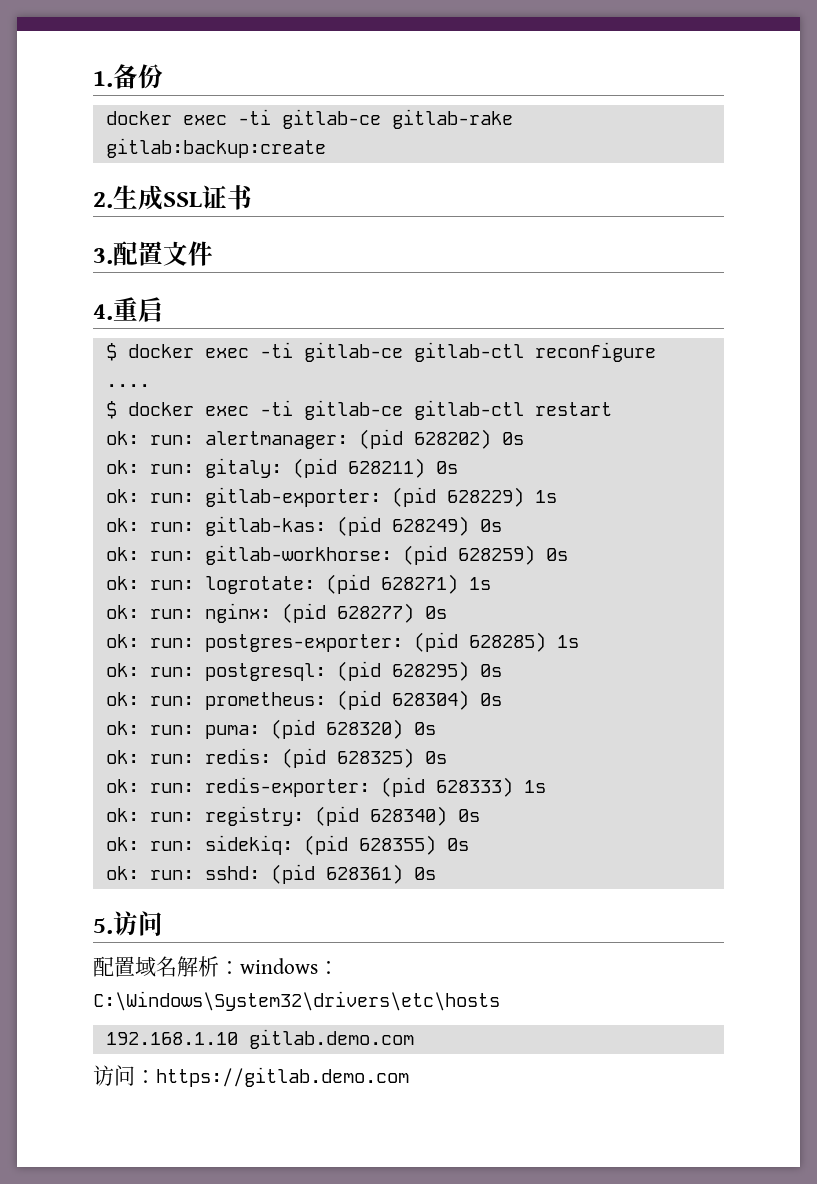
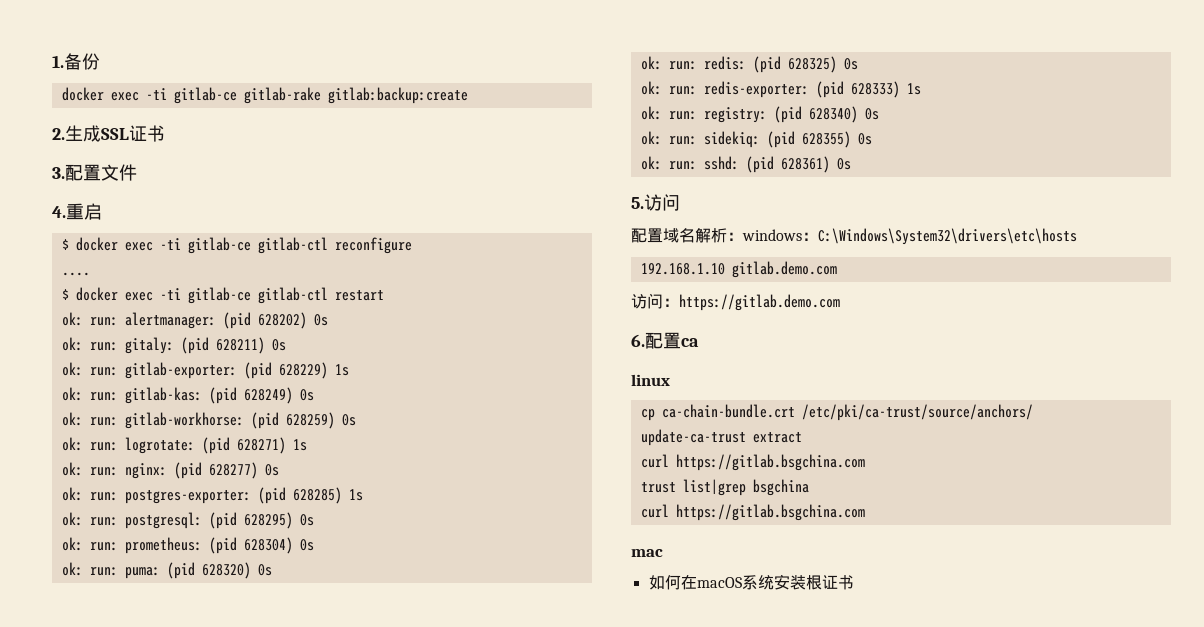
+ 6.配置ca
+ linux
+ cp ca-chain-bundle.crt /etc/pki/ca-trust/source/anchors/
+ update-ca-trust extract
+ curl https://gitlab.bsgchina.com
+ trust list|grep bsgchina
+ curl https://gitlab.bsgchina.com
+ mac
+ 如何在macOS系统安装根证书

